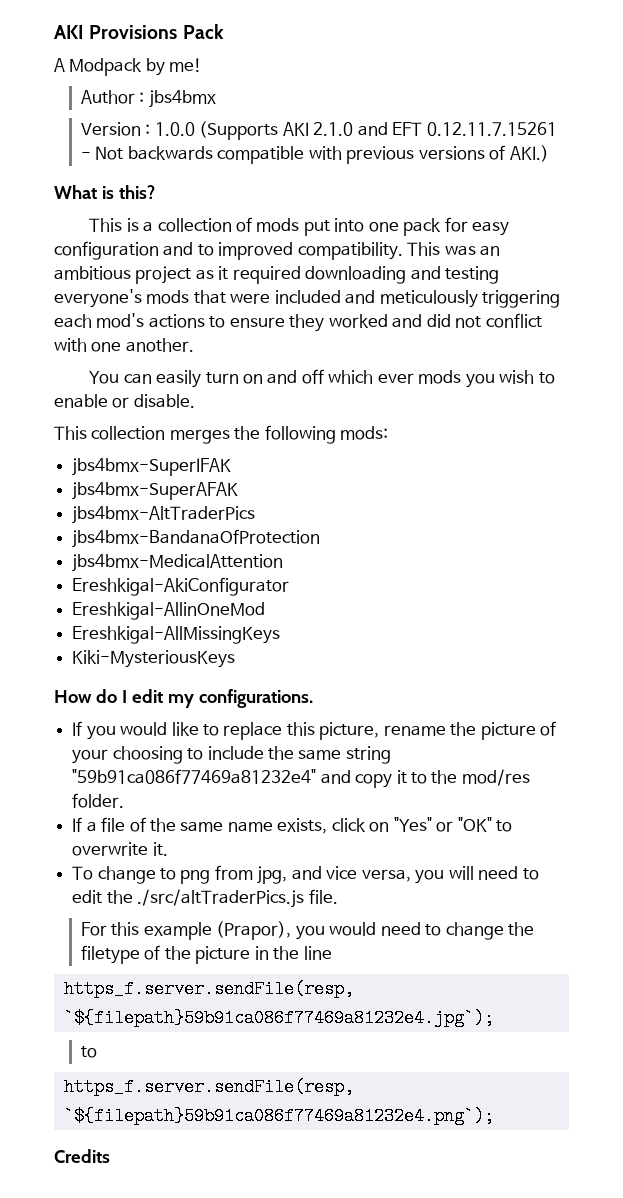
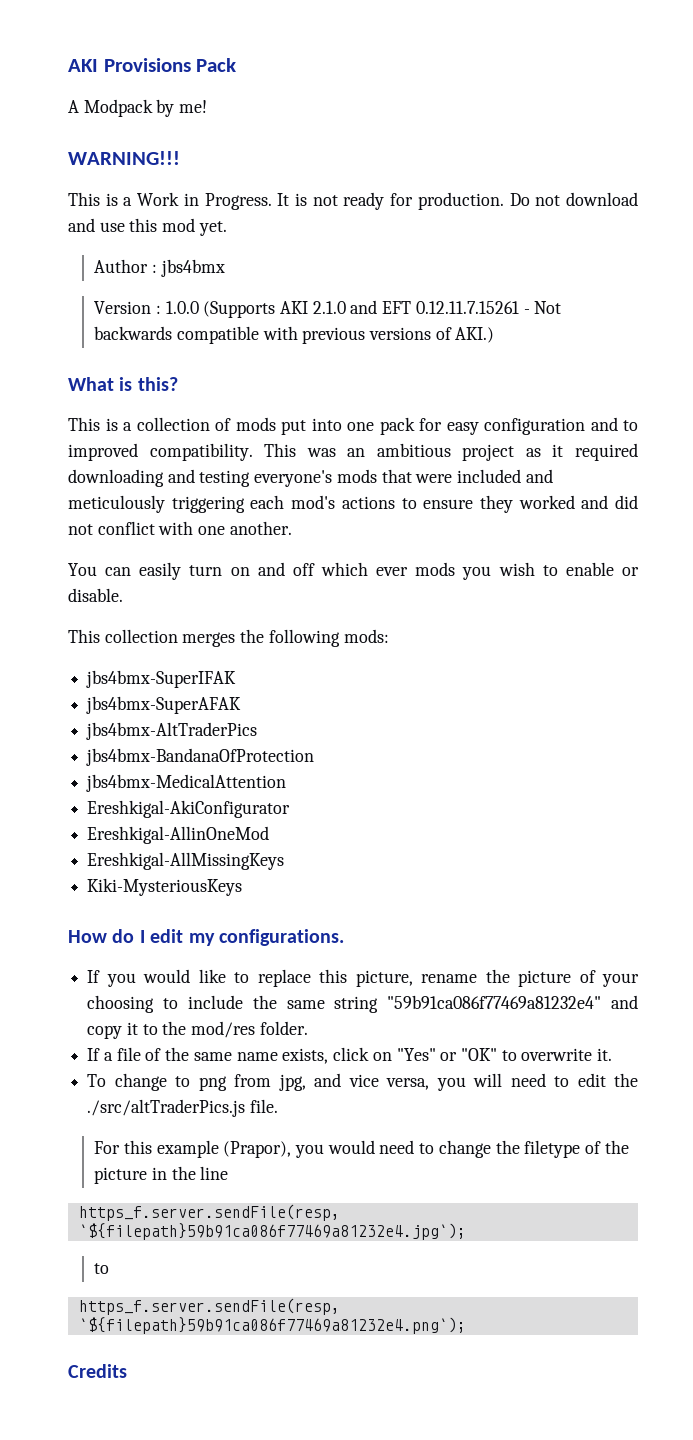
+ WARNING!!!
+ This is a Work in Progress. It is not ready for production. Do not download and use this mod yet.

